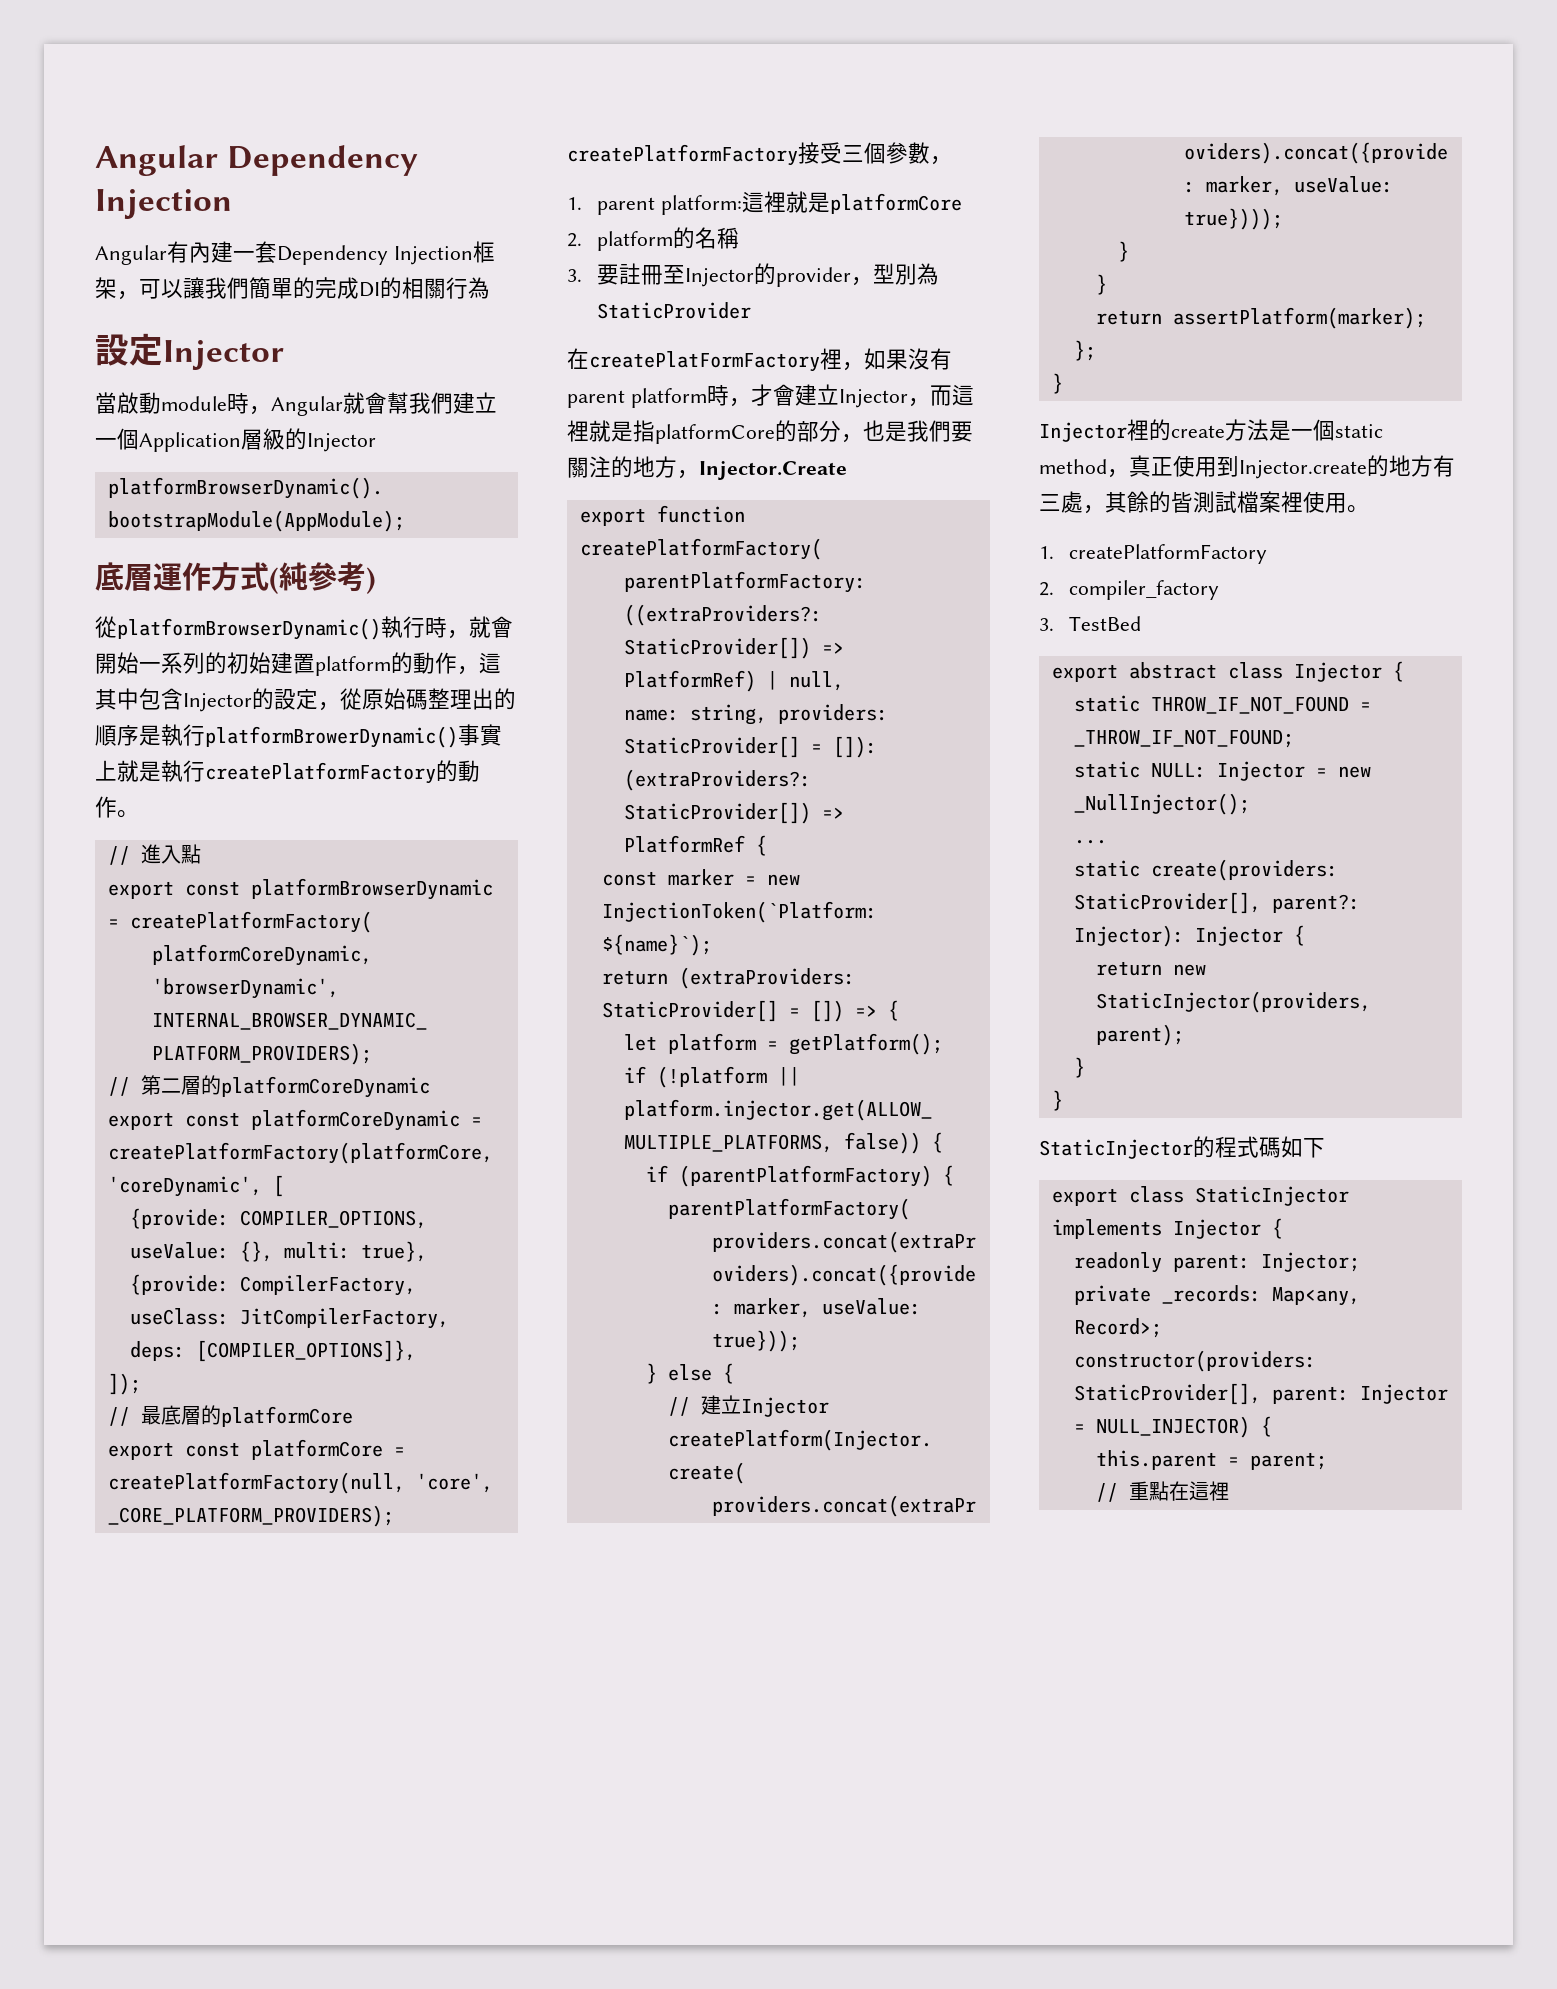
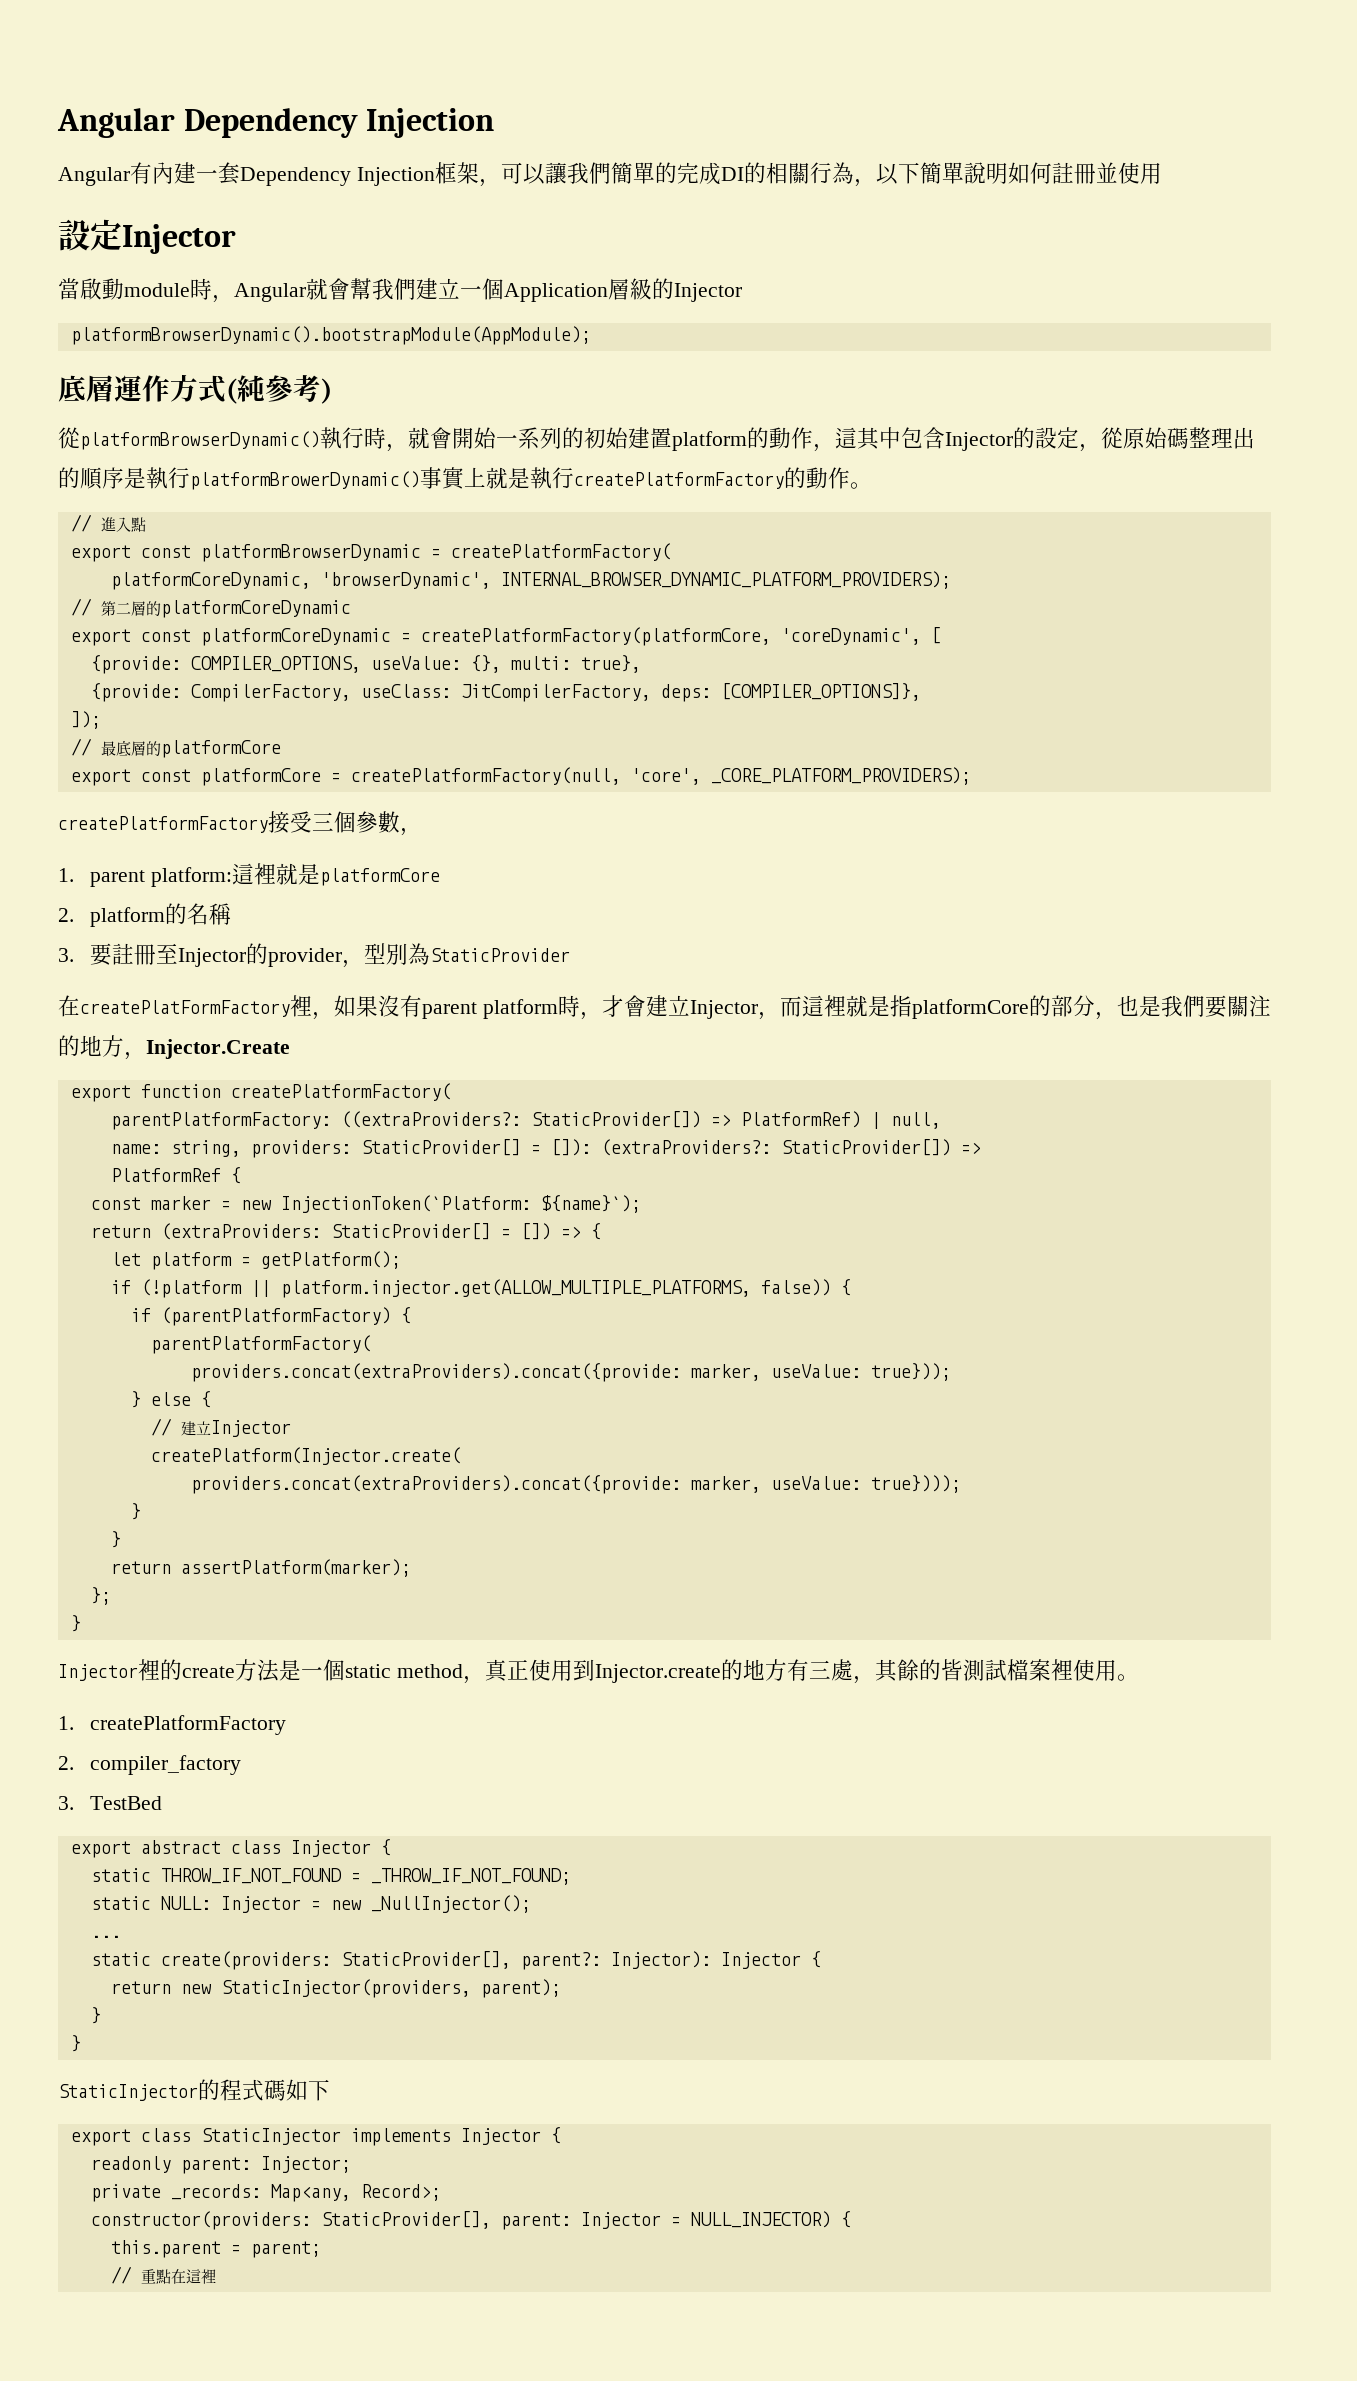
- Angular有內建一套Dependency Injection框架，可以讓我們簡單的完成DI的相關行為
+ Angular有內建一套Dependency Injection框架，可以讓我們簡單的完成DI的相關行為，以下簡單說明如何註冊並使用

